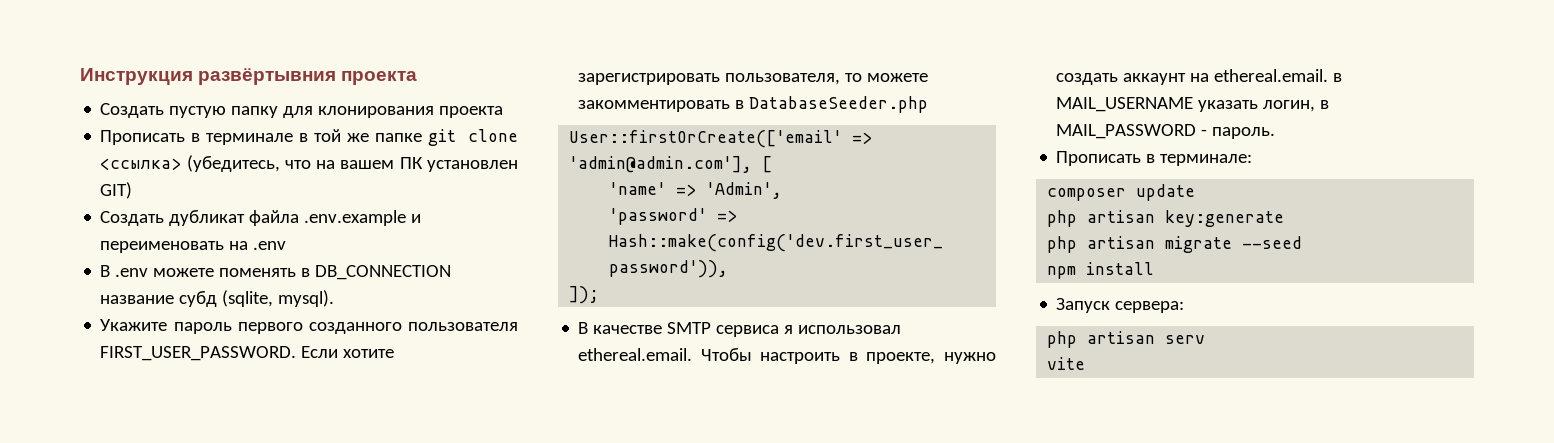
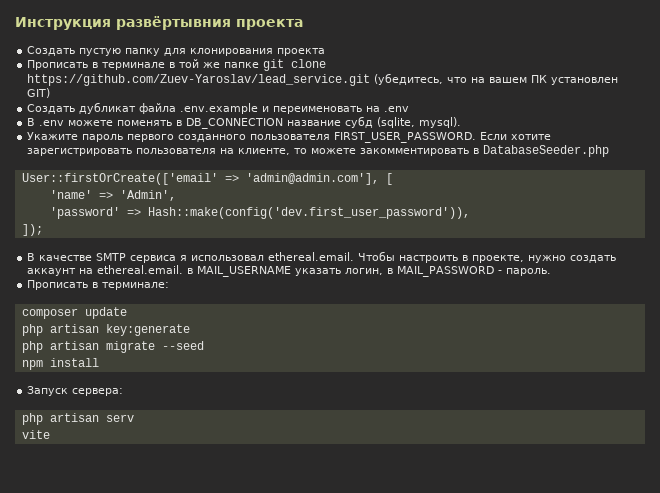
- Прописать в терминале в той же папке git clone <ссылка> (убедитесь, что на вашем ПК установлен GIT)
+ Прописать в терминале в той же папке git clone https://github.com/Zuev-Yaroslav/lead_service.git (убедитесь, что на вашем ПК установлен GIT)
- Если хотите зарегистрировать пользователя, то можете закомментировать в DatabaseSeeder.php
+ Если хотите зарегистрировать пользователя на клиенте, то можете закомментировать в DatabaseSeeder.php

